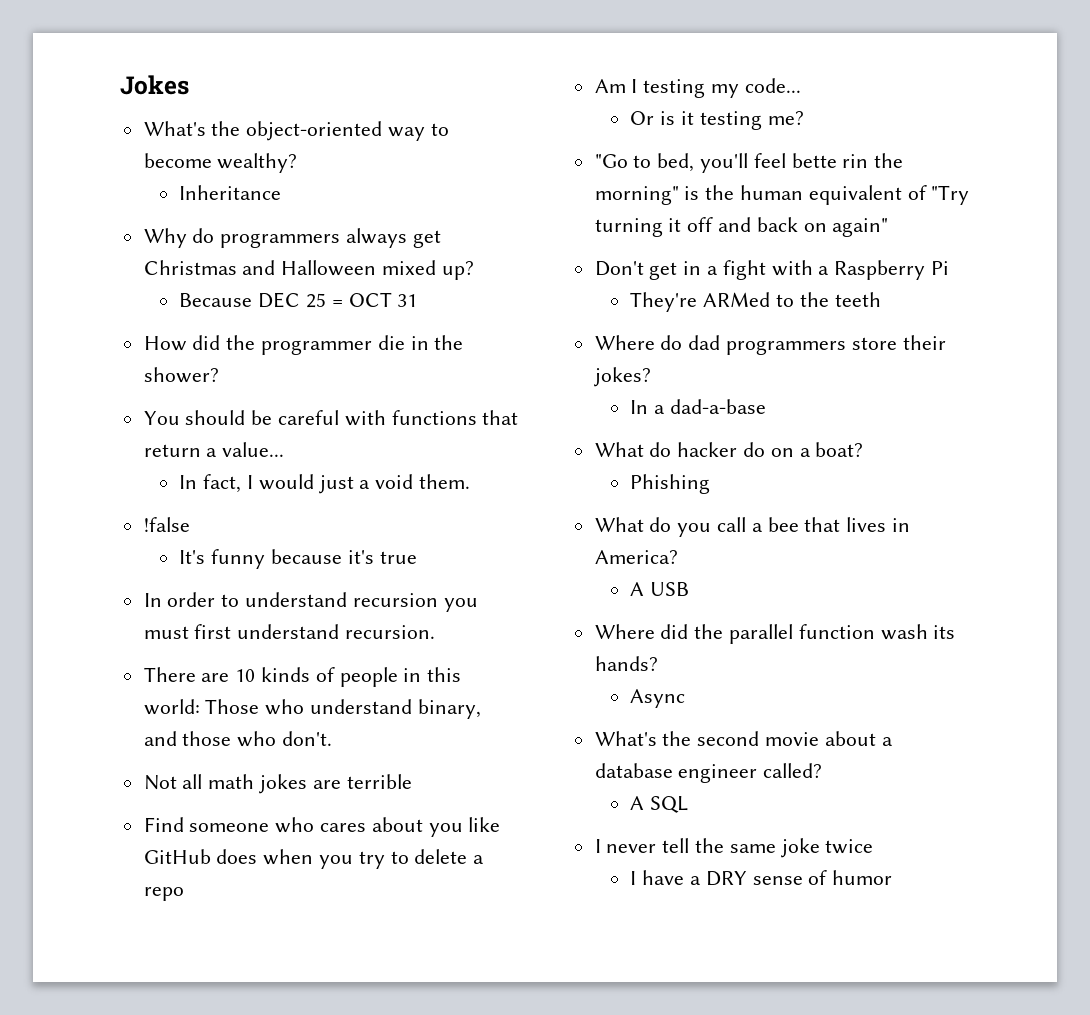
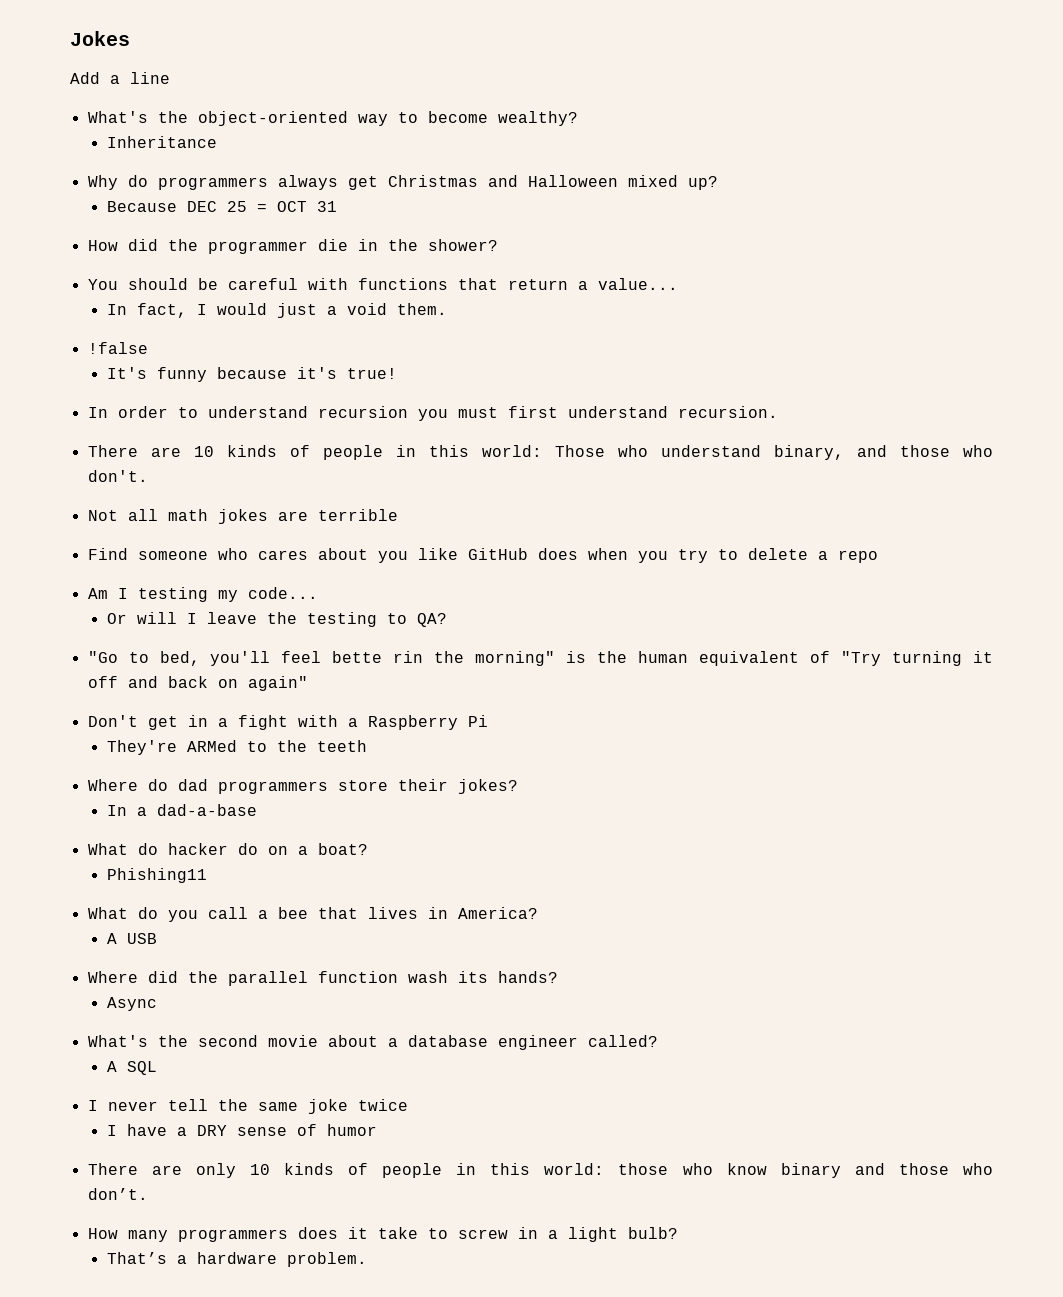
+ Add a line
- It's funny because it's true
+ It's funny because it's true!
- Or is it testing me?
+ Or will I leave the testing to QA?
- Phishing
+ Phishing11
+ There are only 10 kinds of people in this world: those who know binary and those who don’t.
+ How many programmers does it take to screw in a light bulb?
+ That’s a hardware problem.

